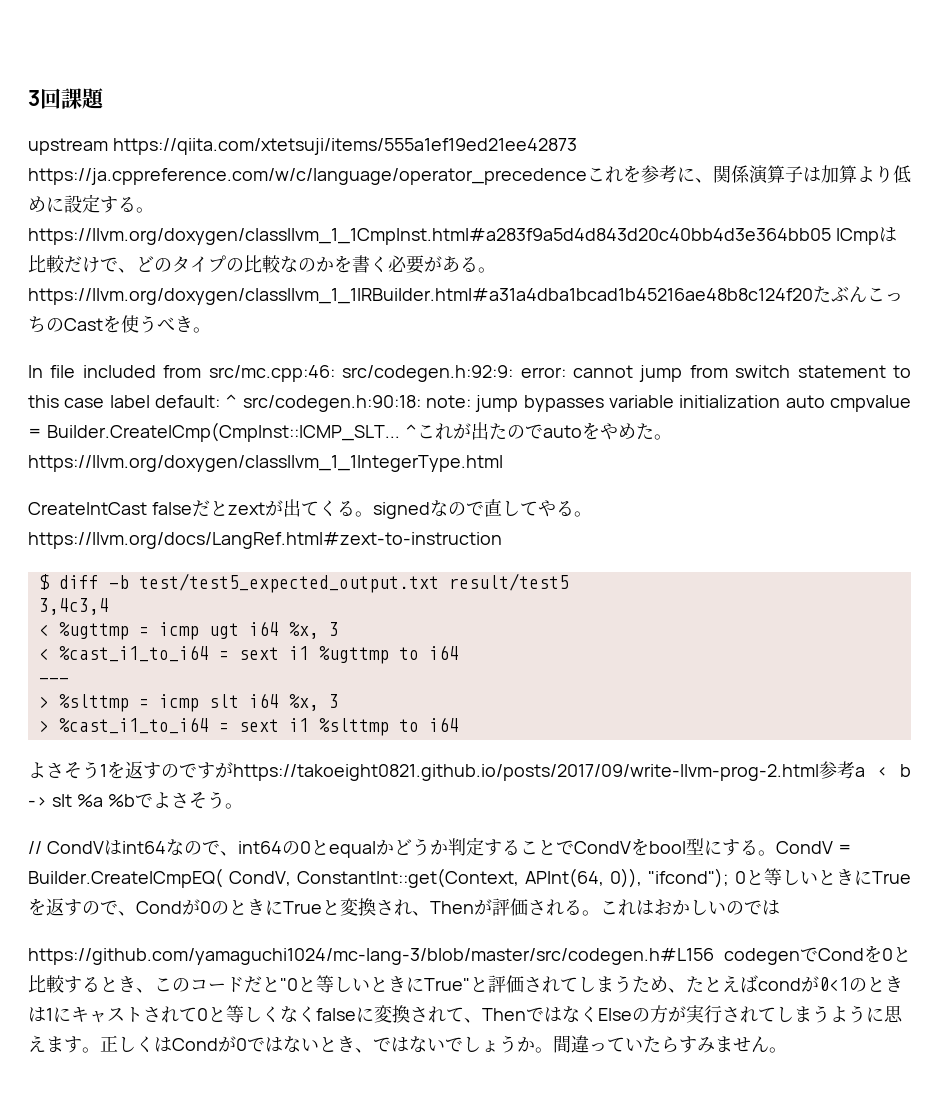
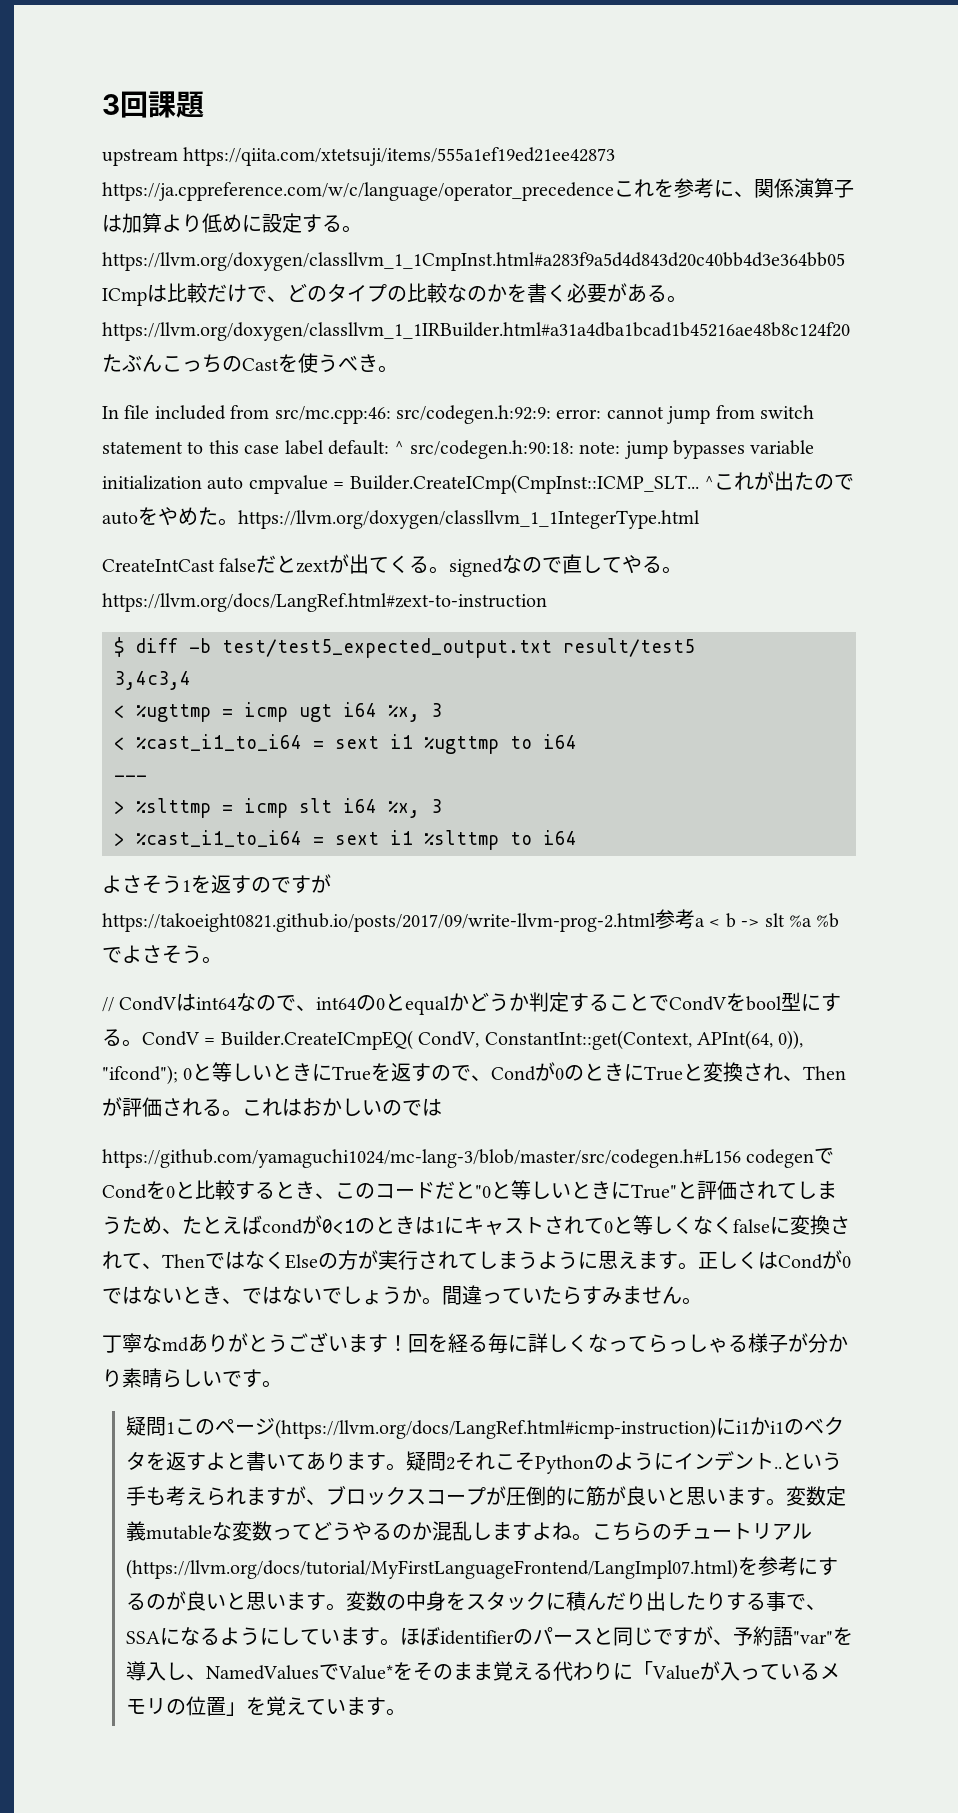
+ 丁寧なmdありがとうございます！回を経る毎に詳しくなってらっしゃる様子が分かり素晴らしいです。
+ 疑問1このページ(https://llvm.org/docs/LangRef.html#icmp-instruction)にi1かi1のベクタを返すよと書いてあります。疑問2それこそPythonのようにインデント..という手も考えられますが、ブロックスコープが圧倒的に筋が良いと思います。変数定義mutableな変数ってどうやるのか混乱しますよね。こちらのチュートリアル(https://llvm.org/docs/tutorial/MyFirstLanguageFrontend/LangImpl07.html)を参考にするのが良いと思います。変数の中身をスタックに積んだり出したりする事で、SSAになるようにしています。ほぼidentifierのパースと同じですが、予約語"var"を導入し、NamedValuesでValue*をそのまま覚える代わりに「Valueが入っているメモリの位置」を覚えています。

